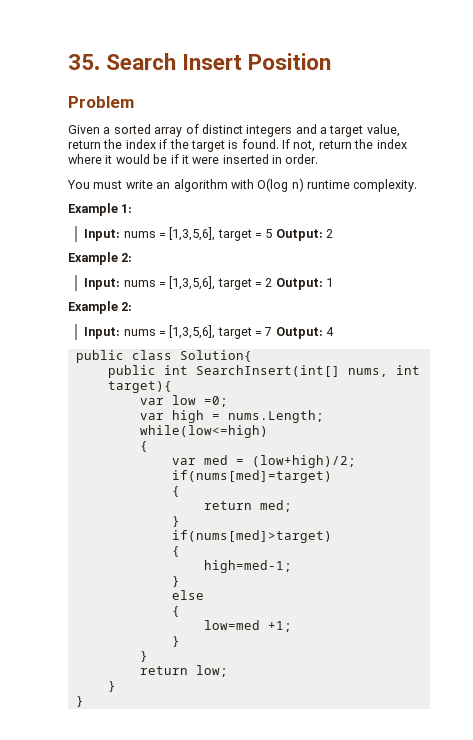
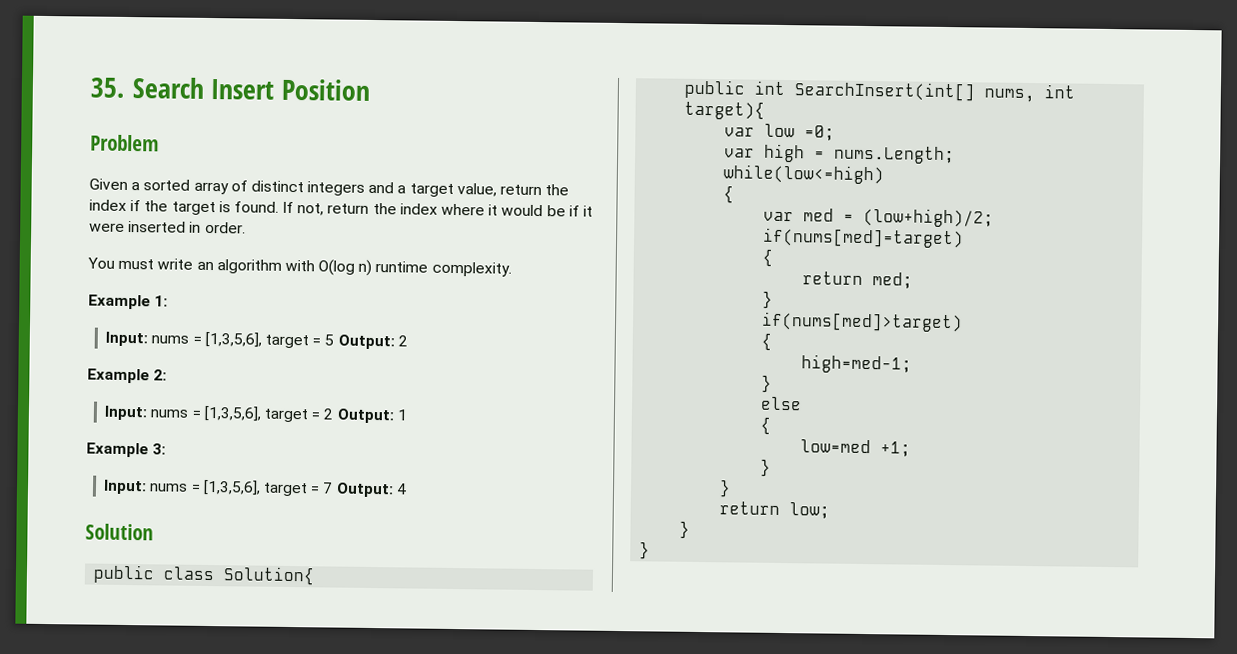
  Input: nums = [1,3,5,6], target = 2 Output: 1
- Example 2:
+ Example 3:
+ Solution

